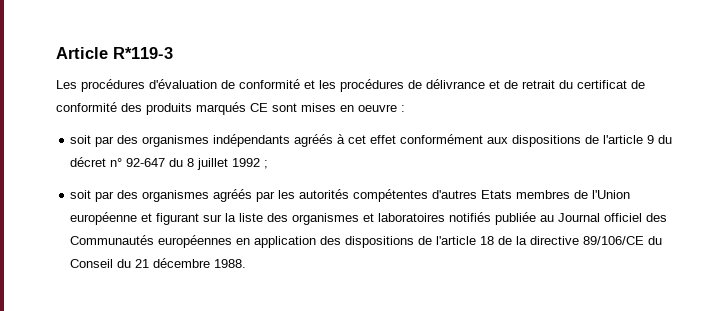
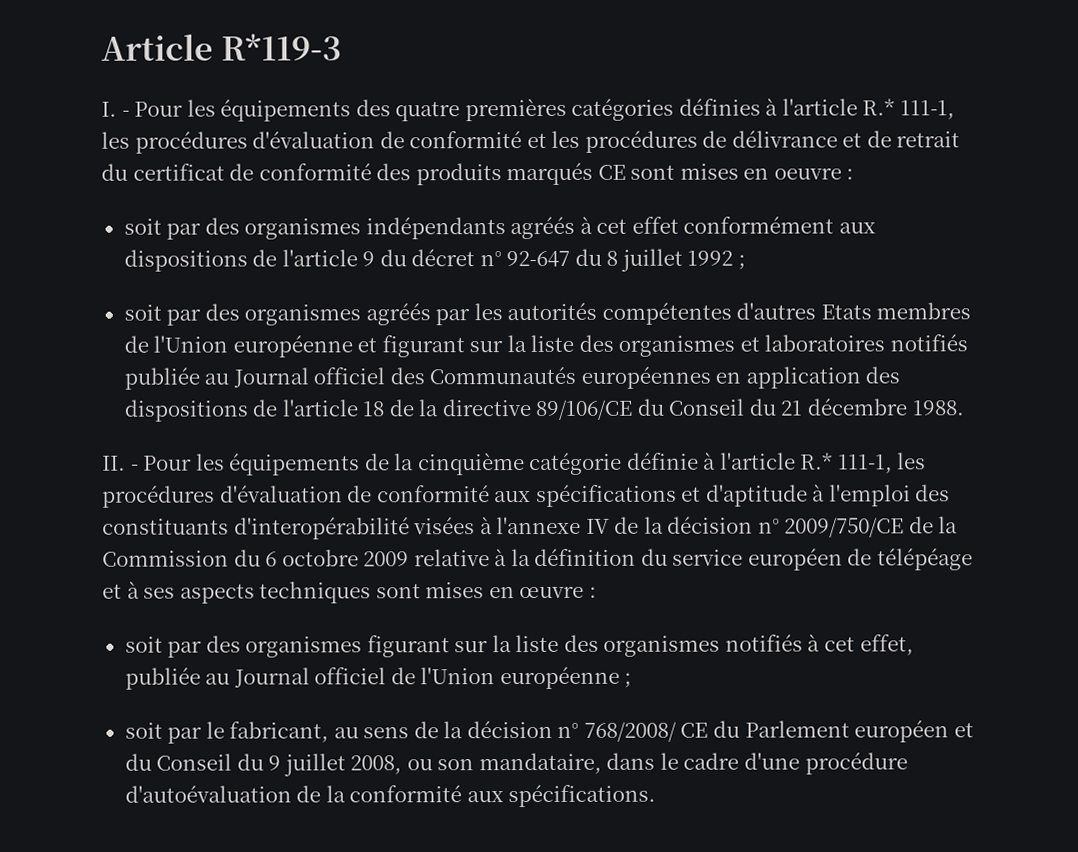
- Les procédures d'évaluation de conformité et les procédures de délivrance et de retrait du certificat de conformité des produits marqués CE sont mises en oeuvre :
+ I. - Pour les équipements des quatre premières catégories définies à l'article R.* 111-1, les procédures d'évaluation de conformité et les procédures de délivrance et de retrait du certificat de conformité des produits marqués CE sont mises en oeuvre :
+ II. - Pour les équipements de la cinquième catégorie définie à l'article R.* 111-1, les procédures d'évaluation de conformité aux spécifications et d'aptitude à l'emploi des constituants d'interopérabilité visées à l'annexe IV de la décision n° 2009/750/CE de la Commission du 6 octobre 2009 relative à la définition du service européen de télépéage et à ses aspects techniques sont mises en œuvre :
+ soit par des organismes figurant sur la liste des organismes notifiés à cet effet, publiée au Journal officiel de l'Union européenne ;
+ soit par le fabricant, au sens de la décision n° 768/2008/ CE du Parlement européen et du Conseil du 9 juillet 2008, ou son mandataire, dans le cadre d'une procédure d'autoévaluation de la conformité aux spécifications.

